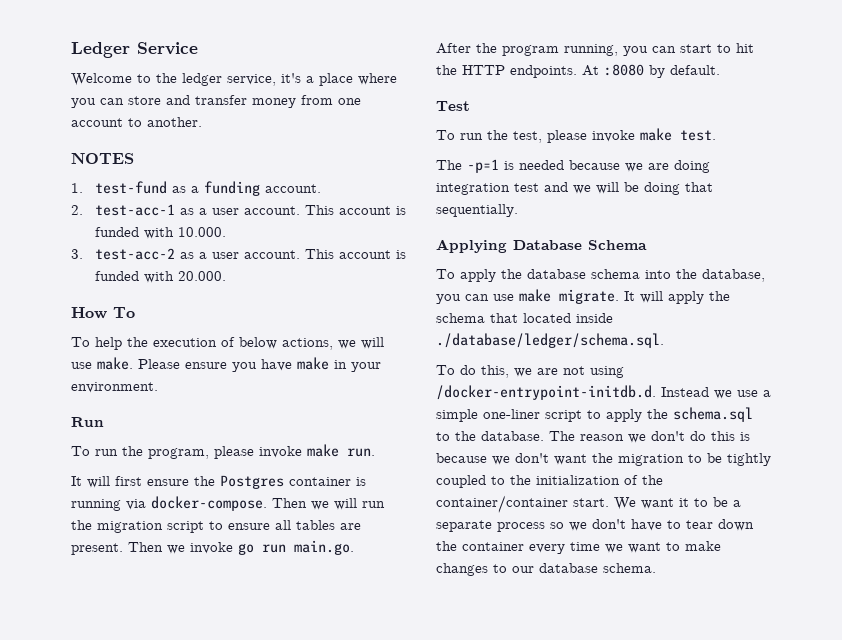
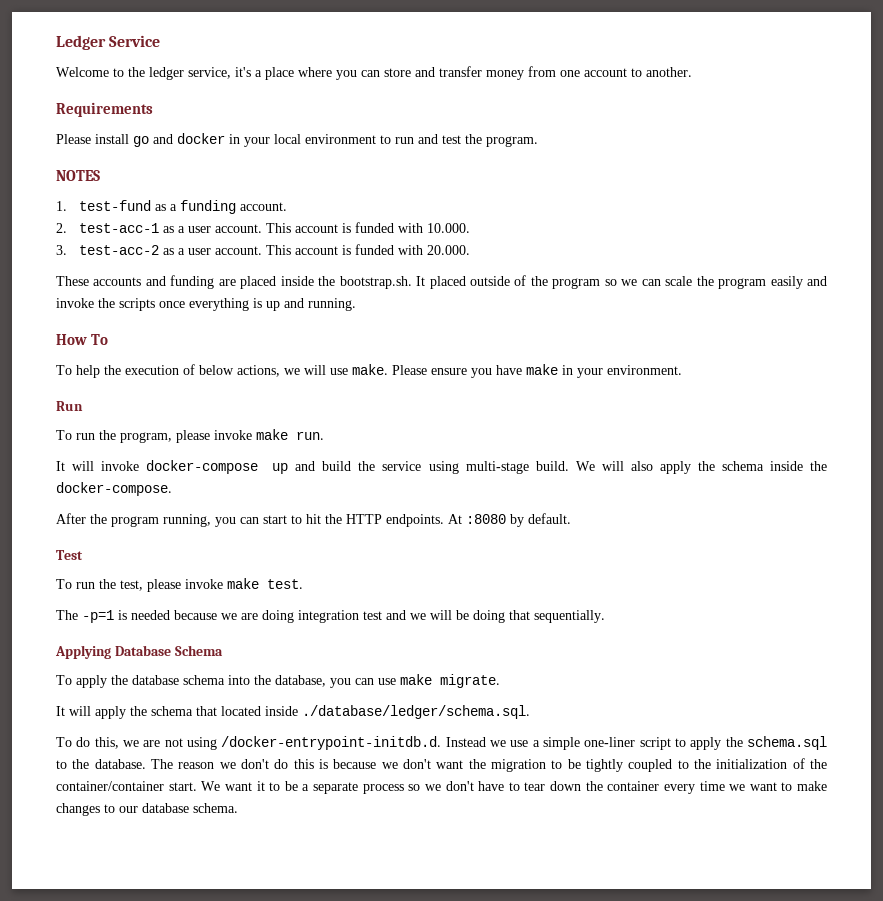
+ Requirements
+ Please install go and docker in your local environment to run and test the program.
+ These accounts and funding are placed inside the bootstrap.sh. It placed outside of the program so we can scale the program easily and invoke the scripts once everything is up and running.
- It will first ensure the Postgres container is running via docker-compose. Then we will run the migration script to ensure all tables are present. Then we invoke go run main.go.
+ It will invoke docker-compose up and build the service using multi-stage build. We will also apply the schema inside the docker-compose.
- To apply the database schema into the database, you can use make migrate. It will apply the schema that located inside ./database/ledger/schema.sql.
+ To apply the database schema into the database, you can use make migrate.
+ It will apply the schema that located inside ./database/ledger/schema.sql.

